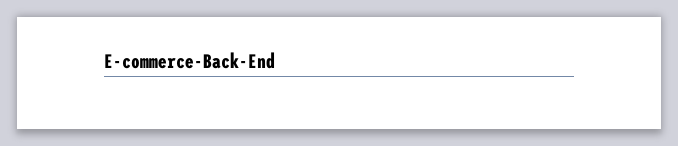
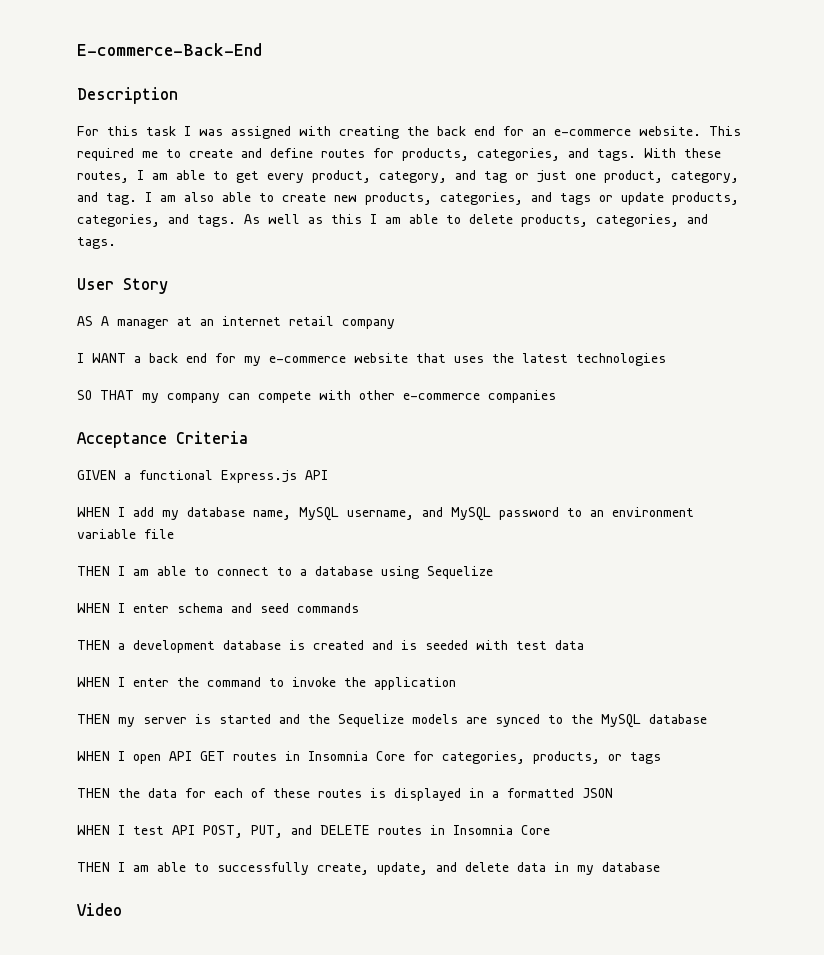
+ Description
+ For this task I was assigned with creating the back end for an e-commerce website. This required me to create and define routes for products, categories, and tags. With these routes, I am able to get every product, category, and tag or just one product, category, and tag. I am also able to create new products, categories, and tags or update products, categories, and tags. As well as this I am able to delete products, categories, and tags.
+ User Story
+ AS A manager at an internet retail company
+ I WANT a back end for my e-commerce website that uses the latest technologies
+ SO THAT my company can compete with other e-commerce companies
+ Acceptance Criteria
+ GIVEN a functional Express.js API
+ WHEN I add my database name, MySQL username, and MySQL password to an environment variable file
+ THEN I am able to connect to a database using Sequelize
+ WHEN I enter schema and seed commands
+ THEN a development database is created and is seeded with test data
+ WHEN I enter the command to invoke the application
+ THEN my server is started and the Sequelize models are synced to the MySQL database
+ WHEN I open API GET routes in Insomnia Core for categories, products, or tags
+ THEN the data for each of these routes is displayed in a formatted JSON
+ WHEN I test API POST, PUT, and DELETE routes in Insomnia Core
+ THEN I am able to successfully create, update, and delete data in my database
+ Video

